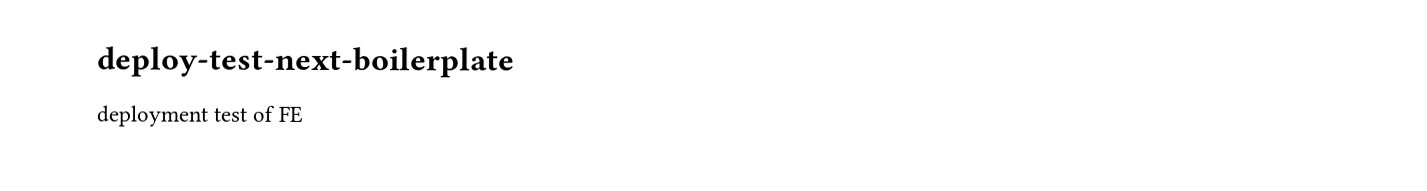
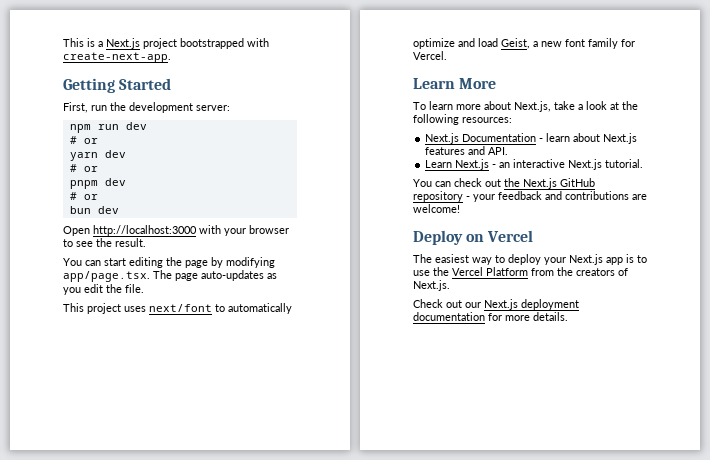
- deploy-test-next-boilerplate
- deployment test of FE
+ This is a Next.js project bootstrapped with create-next-app.
+ Getting Started
+ First, run the development server:
+ npm run dev
+ # or
+ yarn dev
+ # or
+ pnpm dev
+ # or
+ bun dev
+ Open http://localhost:3000 with your browser to see the result.
+ You can start editing the page by modifying app/page.tsx. The page auto-updates as you edit the file.
+ This project uses next/font to automatically optimize and load Geist, a new font family for Vercel.
+ Learn More
+ To learn more about Next.js, take a look at the following resources:
+ Next.js Documentation - learn about Next.js features and API.
+ Learn Next.js - an interactive Next.js tutorial.
+ You can check out the Next.js GitHub repository - your feedback and contributions are welcome!
+ Deploy on Vercel
+ The easiest way to deploy your Next.js app is to use the Vercel Platform from the creators of Next.js.
+ Check out our Next.js deployment documentation for more details.

